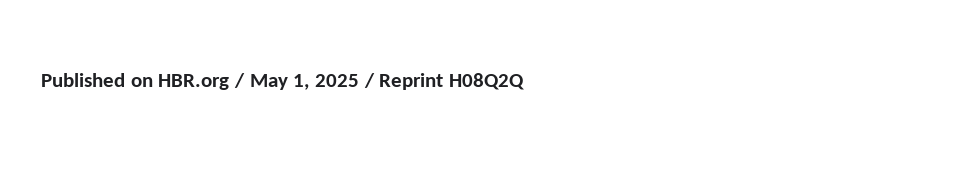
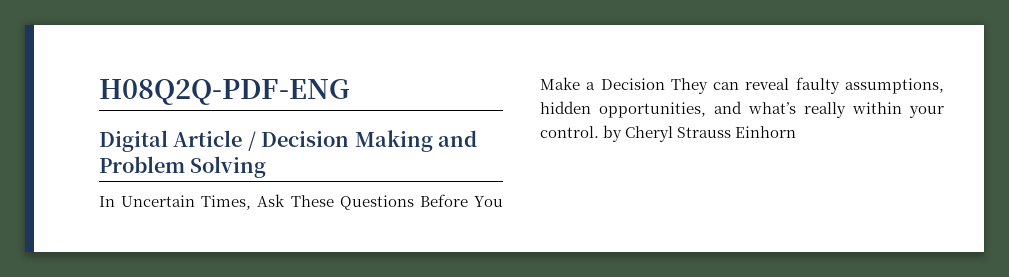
- Published on HBR.org / May 1, 2025 / Reprint H08Q2Q
+ H08Q2Q-PDF-ENG
+ Digital Article / Decision Making and Problem Solving
+ In Uncertain Times, Ask These Questions Before You Make a Decision They can reveal faulty assumptions, hidden opportunities, and what’s really within your control. by Cheryl Strauss Einhorn

